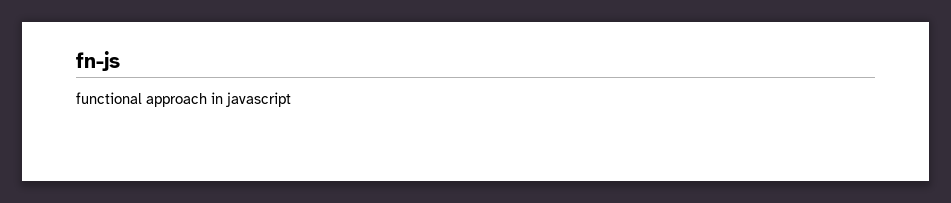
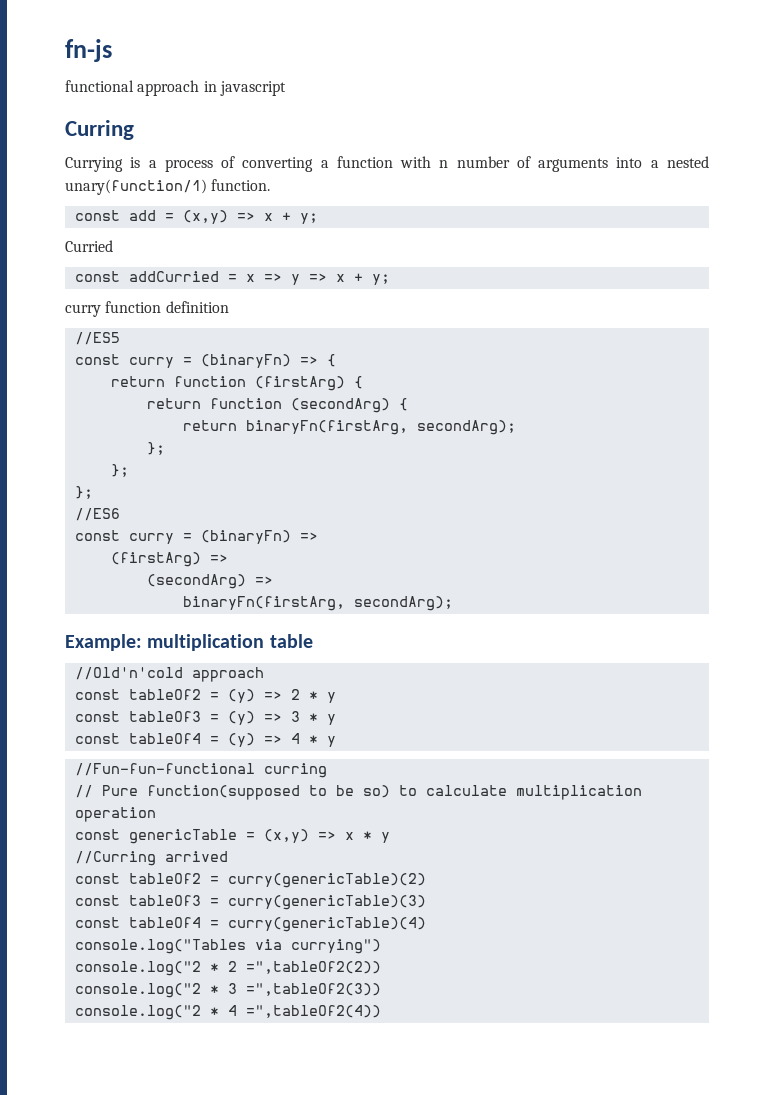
+ Curring
+ Currying is a process of converting a function with n number of arguments into a nested unary(function/1) function.
+ const add = (x,y) => x + y;
+ Curried
+ const addCurried = x => y => x + y;
+ curry function definition
+ //ES5
+ const curry = (binaryFn) => {
+ return function (firstArg) {
+ return function (secondArg) {
+ return binaryFn(firstArg, secondArg);
+ };
+ };
+ };
+ //ES6
+ const curry = (binaryFn) =>
+ (firstArg) =>
+ (secondArg) =>
+ binaryFn(firstArg, secondArg);
+ Example: multiplication table
+ //Old'n'cold approach
+ const tableOf2 = (y) => 2 * y
+ const tableOf3 = (y) => 3 * y
+ const tableOf4 = (y) => 4 * y
+ //Fun-fun-functional curring
+ // Pure function(supposed to be so) to calculate multiplication operation
+ const genericTable = (x,y) => x * y
+ //Curring arrived
+ const tableOf2 = curry(genericTable)(2)
+ const tableOf3 = curry(genericTable)(3)
+ const tableOf4 = curry(genericTable)(4)
+ console.log("Tables via currying")
+ console.log("2 * 2 =",tableOf2(2))
+ console.log("2 * 3 =",tableOf2(3))
+ console.log("2 * 4 =",tableOf2(4))

